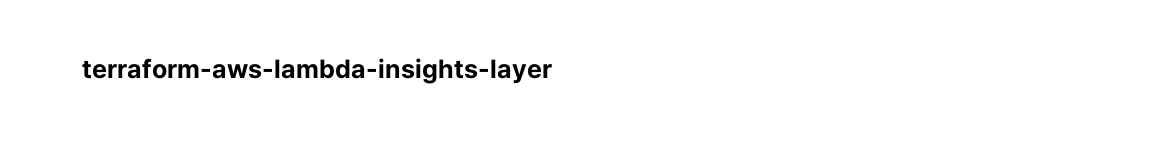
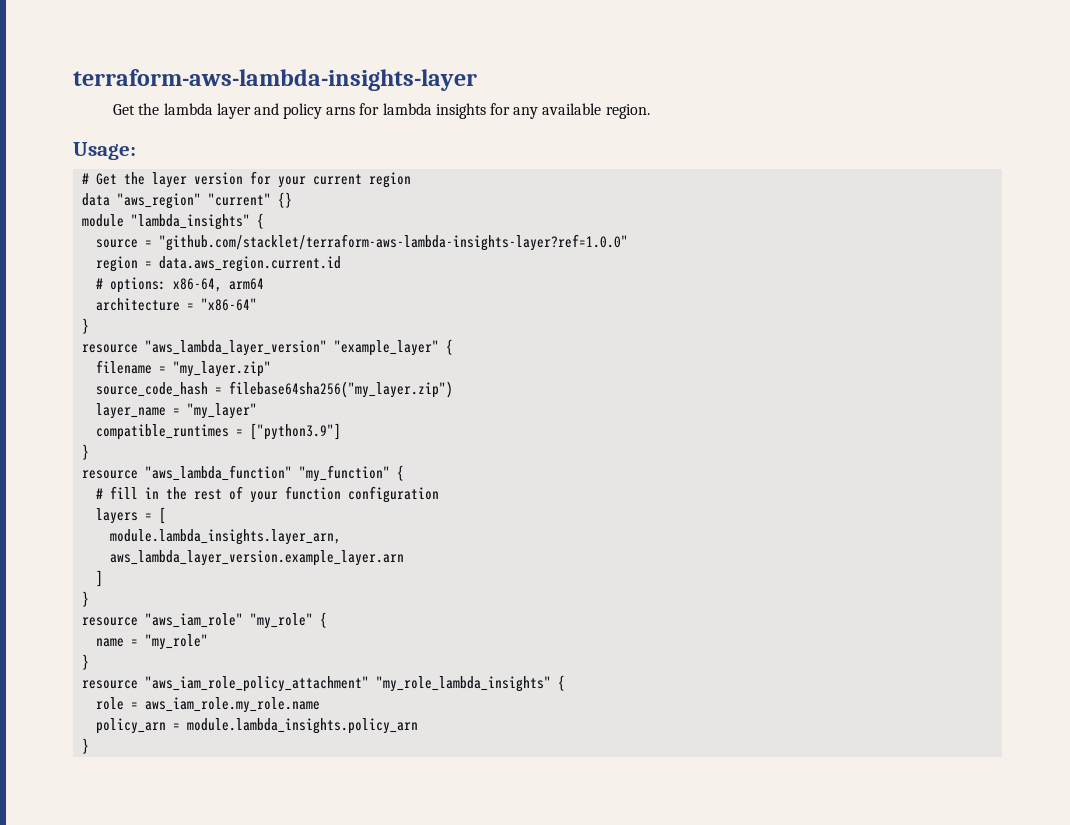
+ Get the lambda layer and policy arns for lambda insights for any available region.
+ Usage:
+ # Get the layer version for your current region
+ data "aws_region" "current" {}
+ module "lambda_insights" {
+ source = "github.com/stacklet/terraform-aws-lambda-insights-layer?ref=1.0.0"
+ region = data.aws_region.current.id
+ # options: x86-64, arm64
+ architecture = "x86-64"
+ }
+ resource "aws_lambda_layer_version" "example_layer" {
+ filename = "my_layer.zip"
+ source_code_hash = filebase64sha256("my_layer.zip")
+ layer_name = "my_layer"
+ compatible_runtimes = ["python3.9"]
+ }
+ resource "aws_lambda_function" "my_function" {
+ # fill in the rest of your function configuration
+ layers = [
+ module.lambda_insights.layer_arn,
+ aws_lambda_layer_version.example_layer.arn
+ ]
+ }
+ resource "aws_iam_role" "my_role" {
+ name = "my_role"
+ }
+ resource "aws_iam_role_policy_attachment" "my_role_lambda_insights" {
+ role = aws_iam_role.my_role.name
+ policy_arn = module.lambda_insights.policy_arn
+ }

